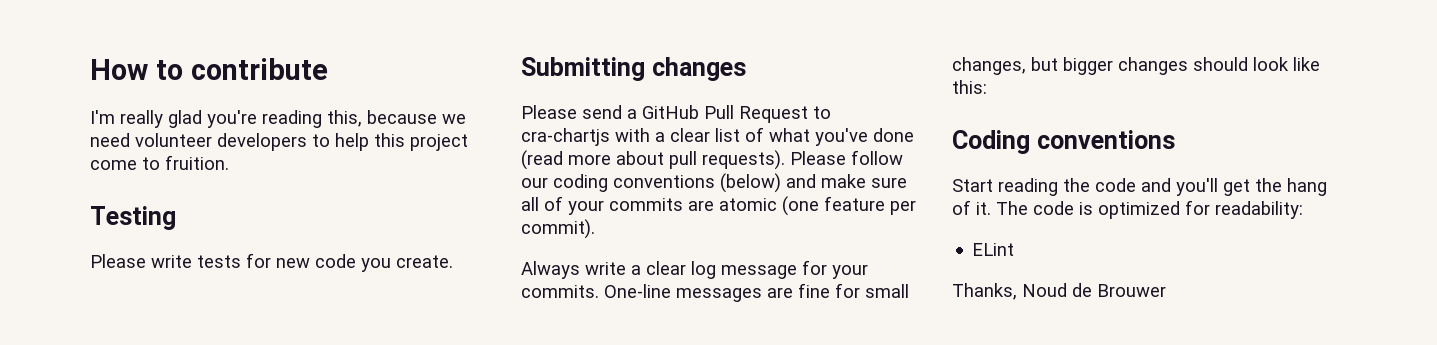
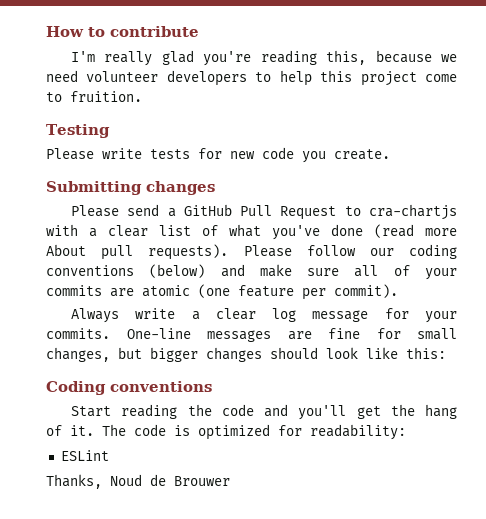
- Please send a GitHub Pull Request to cra-chartjs with a clear list of what you've done (read more about pull requests).
+ Please send a GitHub Pull Request to cra-chartjs with a clear list of what you've done (read more About pull requests).
- ELint
+ ESLint

